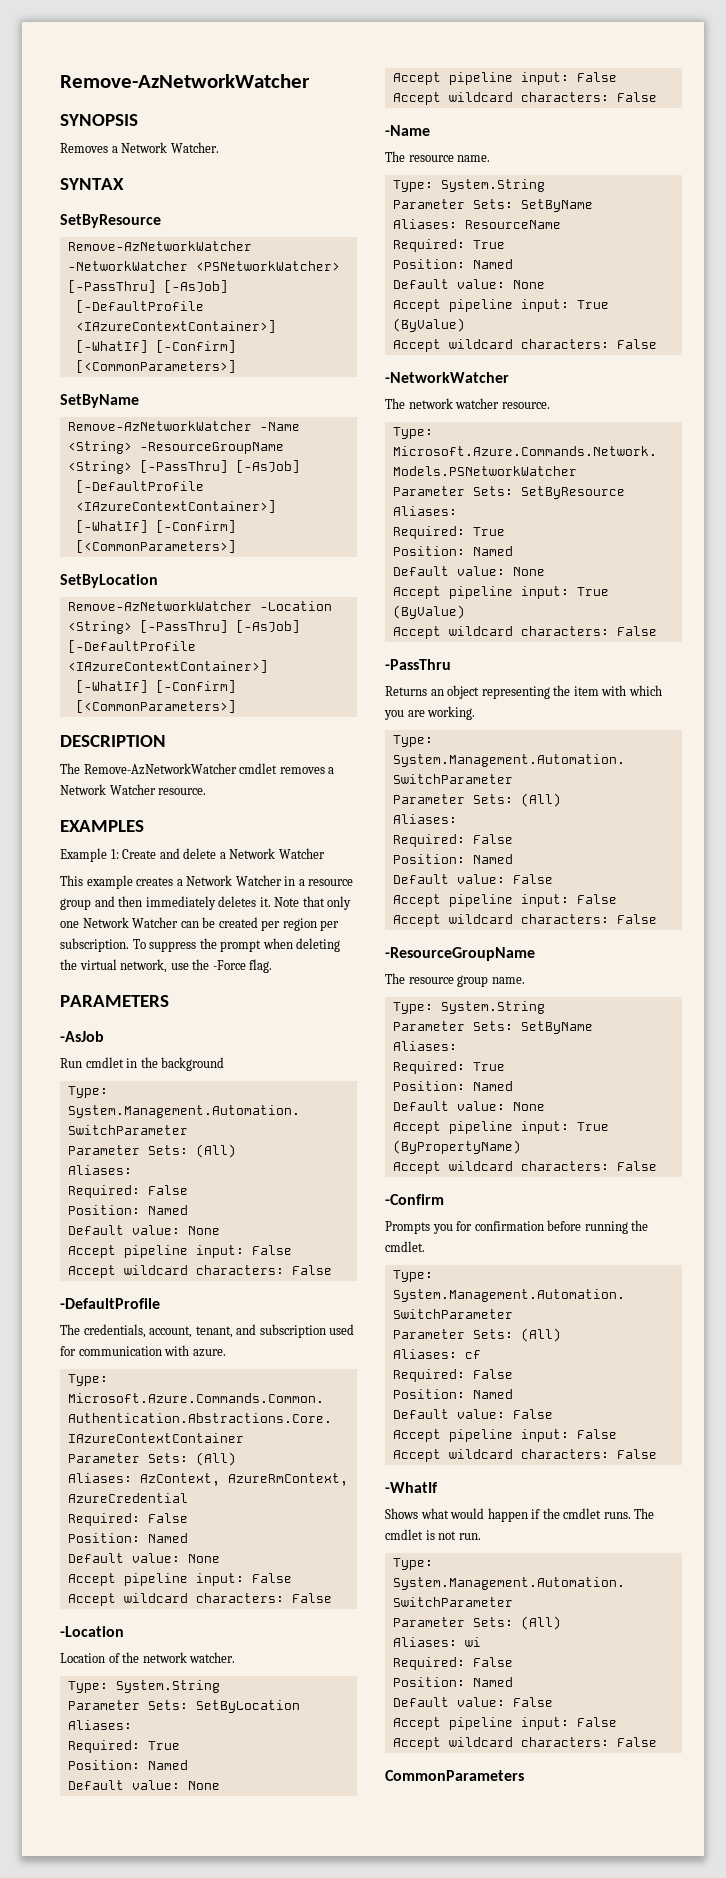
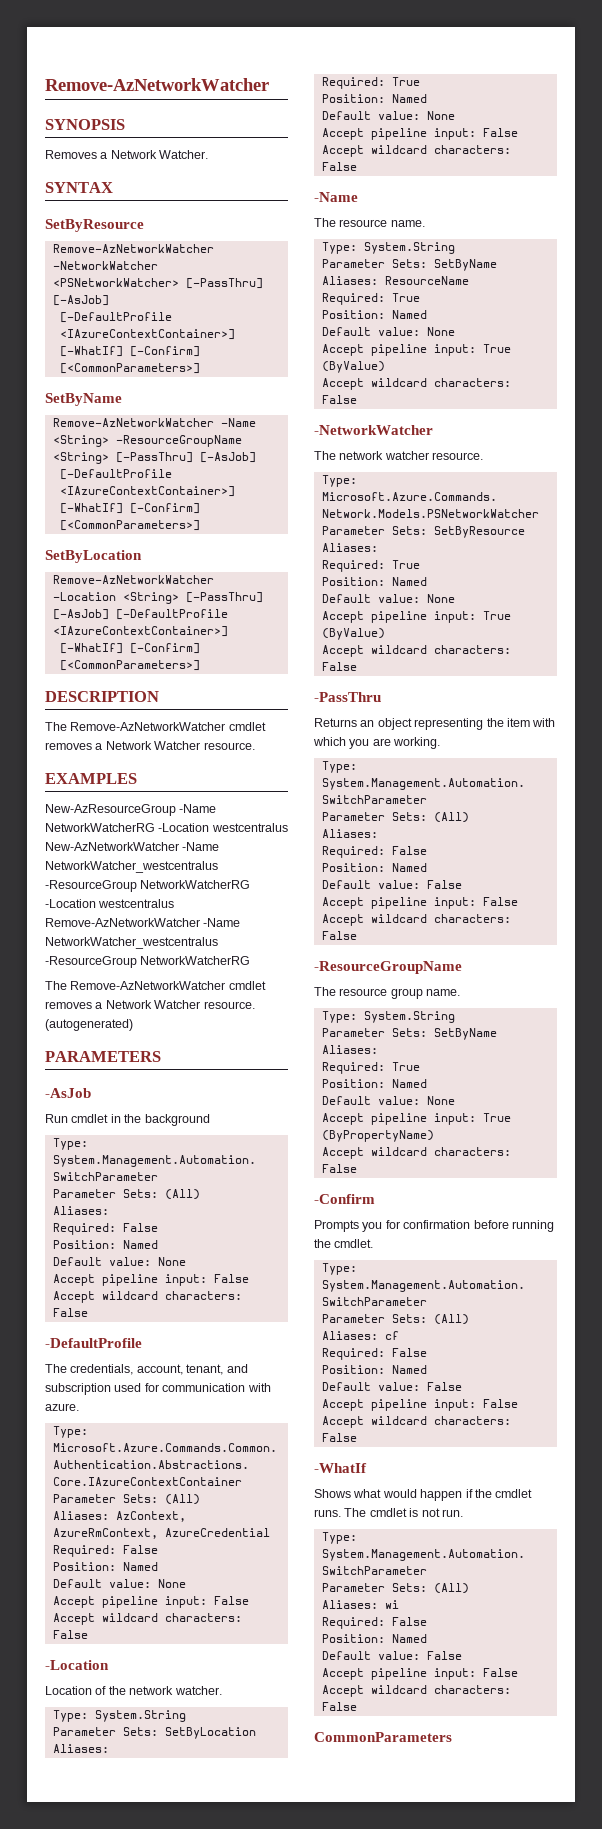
- Example 1: Create and delete a Network Watcher
- This example creates a Network Watcher in a resource group and then immediately deletes it. Note that only one Network Watcher can be created per region per subscription. To suppress the prompt when deleting the virtual network, use the -Force flag.
+ New-AzResourceGroup -Name NetworkWatcherRG -Location westcentralus New-AzNetworkWatcher -Name NetworkWatcher_westcentralus -ResourceGroup NetworkWatcherRG -Location westcentralus Remove-AzNetworkWatcher -Name NetworkWatcher_westcentralus -ResourceGroup NetworkWatcherRG
+ The Remove-AzNetworkWatcher cmdlet removes a Network Watcher resource. (autogenerated)

